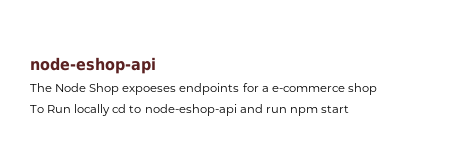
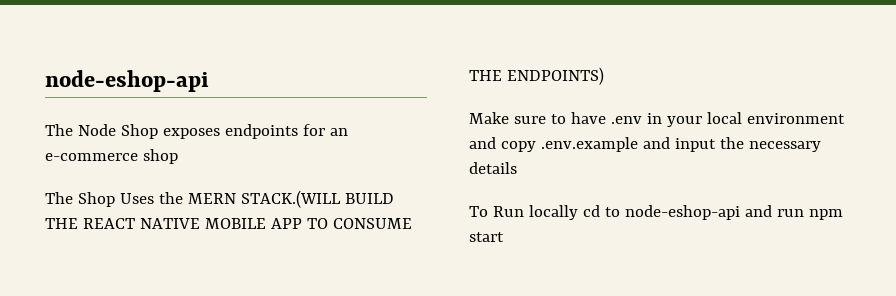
- The Node Shop expoeses endpoints for a e-commerce shop
+ The Node Shop exposes endpoints for an e-commerce shop
+ The Shop Uses the MERN STACK.(WILL BUILD THE REACT NATIVE MOBILE APP TO CONSUME THE ENDPOINTS)
+ Make sure to have .env in your local environment and copy .env.example and input the necessary details

